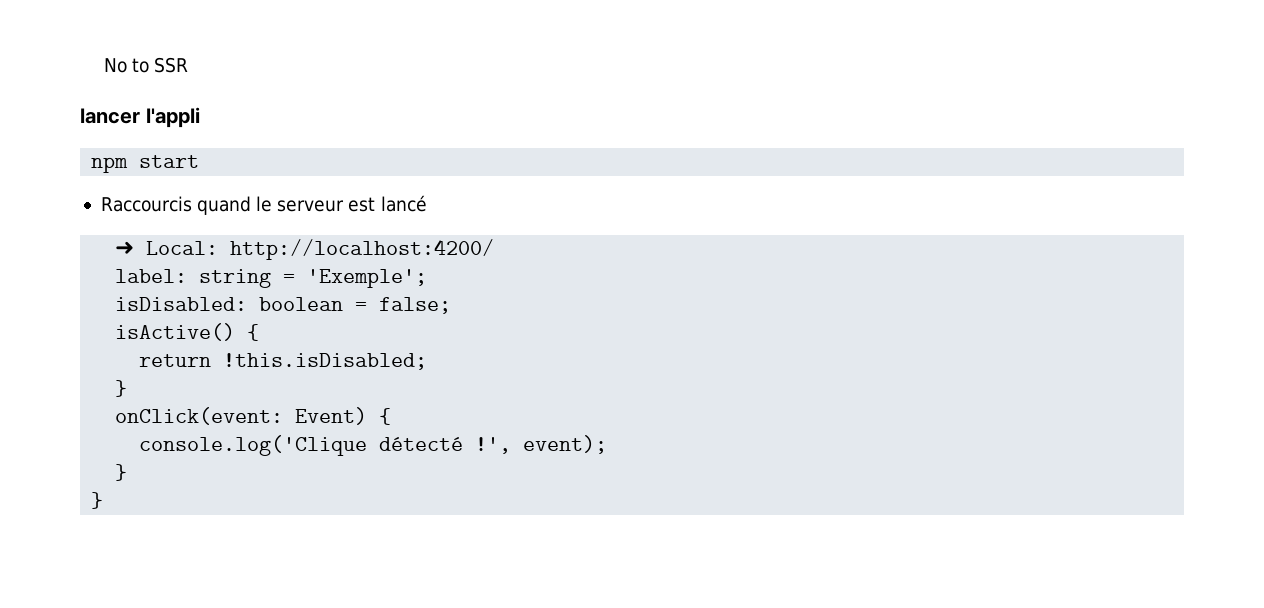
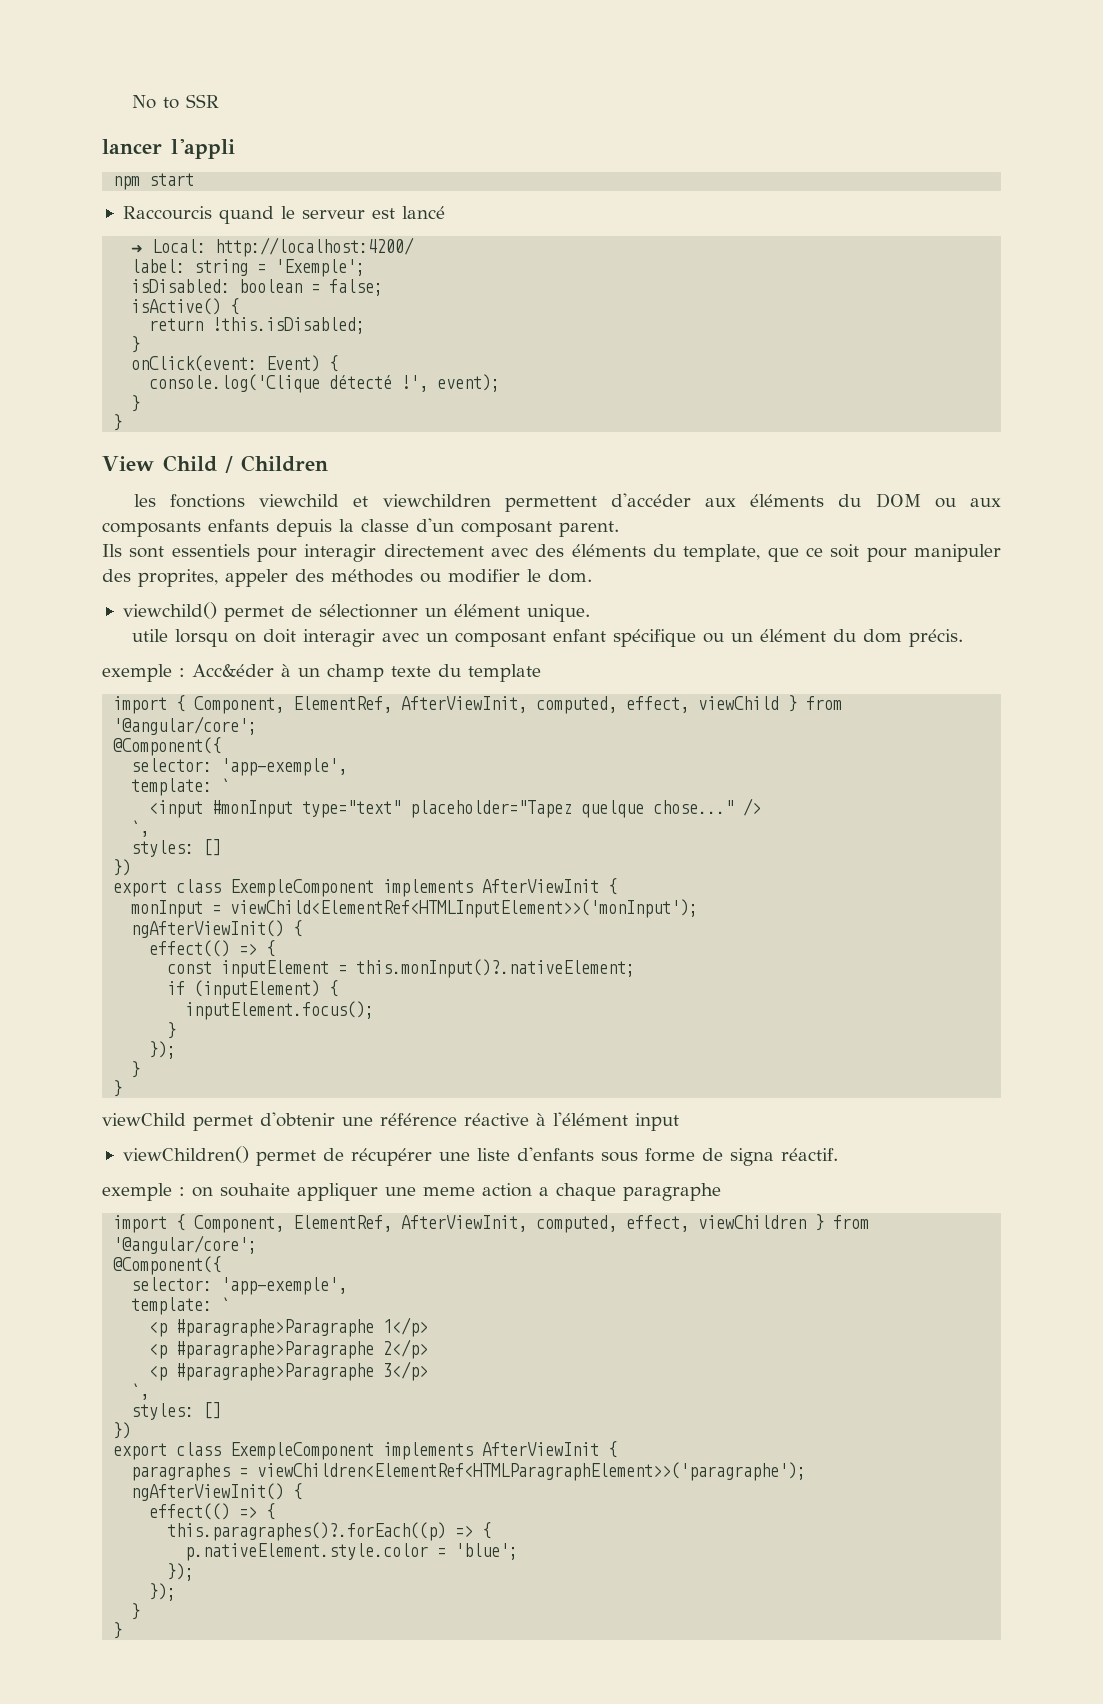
+ View Child / Children
+ les fonctions viewchild et viewchildren permettent d'accéder aux éléments du DOM ou aux composants enfants depuis la classe d'un composant parent.
+ Ils sont essentiels pour interagir directement avec des éléments du template, que ce soit pour manipuler des proprites, appeler des méthodes ou modifier le dom.
+ viewchild() permet de sélectionner un élément unique.
+ utile lorsqu on doit interagir avec un composant enfant spécifique ou un élément du dom précis.
+ exemple : Acc&éder à un champ texte du template
+ import { Component, ElementRef, AfterViewInit, computed, effect, viewChild } from '@angular/core';
+ @Component({
+ selector: 'app-exemple',
+ template: `
+ <input #monInput type="text" placeholder="Tapez quelque chose..." />
+ `,
+ styles: []
+ })
+ export class ExempleComponent implements AfterViewInit {
+ monInput = viewChild<ElementRef<HTMLInputElement>>('monInput');
+ ngAfterViewInit() {
+ effect(() => {
+ const inputElement = this.monInput()?.nativeElement;
+ if (inputElement) {
+ inputElement.focus();
+ }
+ });
+ }
+ }
+ viewChild permet d'obtenir une référence réactive à l'élément input
+ viewChildren() permet de récupérer une liste d'enfants sous forme de signa réactif.
+ exemple : on souhaite appliquer une meme action a chaque paragraphe
+ import { Component, ElementRef, AfterViewInit, computed, effect, viewChildren } from '@angular/core';
+ @Component({
+ selector: 'app-exemple',
+ template: `
+ <p #paragraphe>Paragraphe 1</p>
+ <p #paragraphe>Paragraphe 2</p>
+ <p #paragraphe>Paragraphe 3</p>
+ `,
+ styles: []
+ })
+ export class ExempleComponent implements AfterViewInit {
+ paragraphes = viewChildren<ElementRef<HTMLParagraphElement>>('paragraphe');
+ ngAfterViewInit() {
+ effect(() => {
+ this.paragraphes()?.forEach((p) => {
+ p.nativeElement.style.color = 'blue';
+ });
+ });
+ }
+ }

